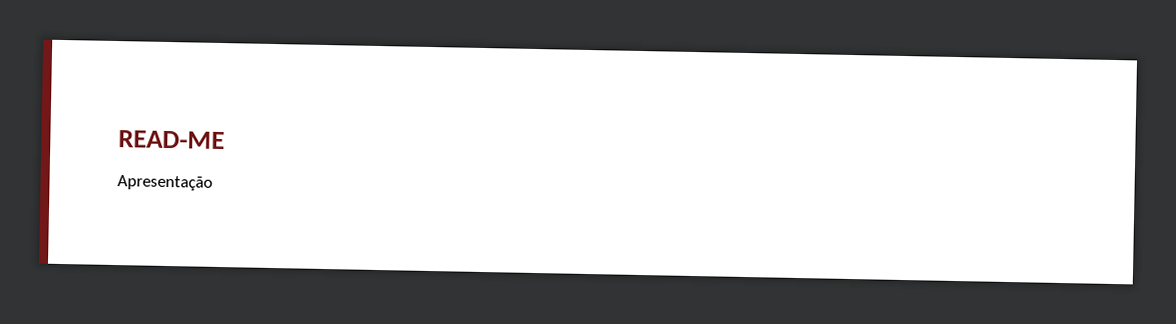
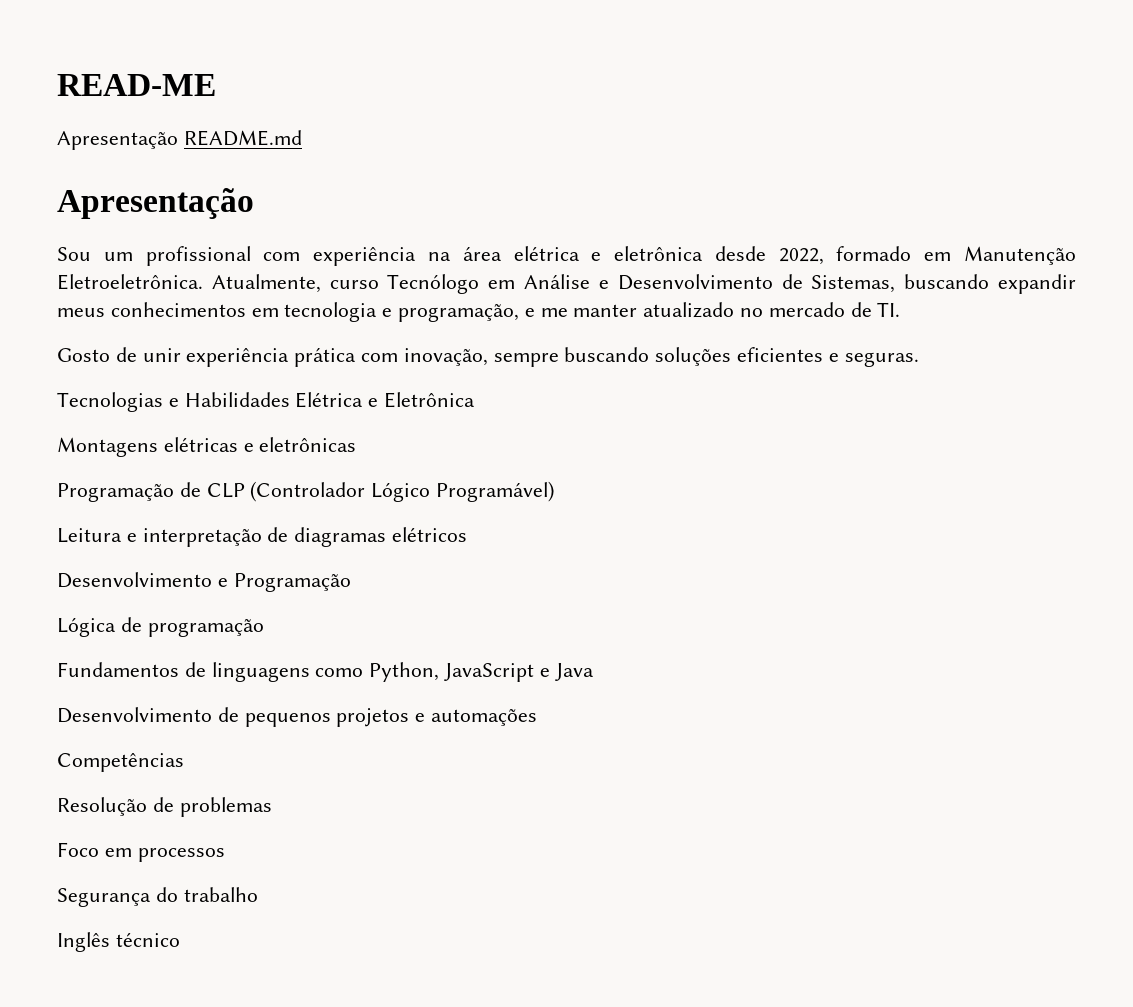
+ Apresentação README.md
  Apresentação
+ Sou um profissional com experiência na área elétrica e eletrônica desde 2022, formado em Manutenção Eletroeletrônica. Atualmente, curso Tecnólogo em Análise e Desenvolvimento de Sistemas, buscando expandir meus conhecimentos em tecnologia e programação, e me manter atualizado no mercado de TI.
+ Gosto de unir experiência prática com inovação, sempre buscando soluções eficientes e seguras.
+ Tecnologias e Habilidades Elétrica e Eletrônica
+ Montagens elétricas e eletrônicas
+ Programação de CLP (Controlador Lógico Programável)
+ Leitura e interpretação de diagramas elétricos
+ Desenvolvimento e Programação
+ Lógica de programação
+ Fundamentos de linguagens como Python, JavaScript e Java
+ Desenvolvimento de pequenos projetos e automações
+ Competências
+ Resolução de problemas
+ Foco em processos
+ Segurança do trabalho
+ Inglês técnico

